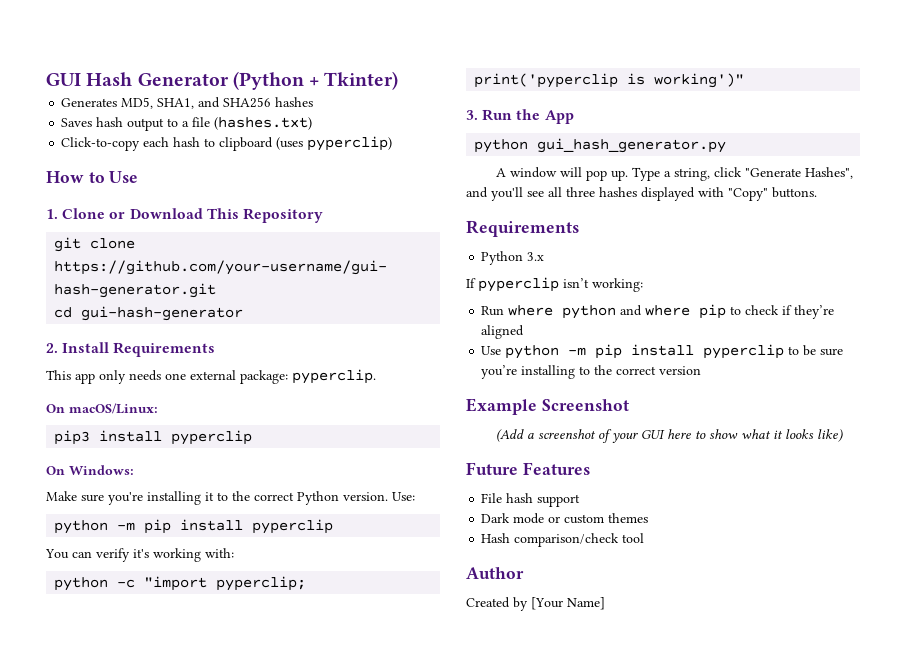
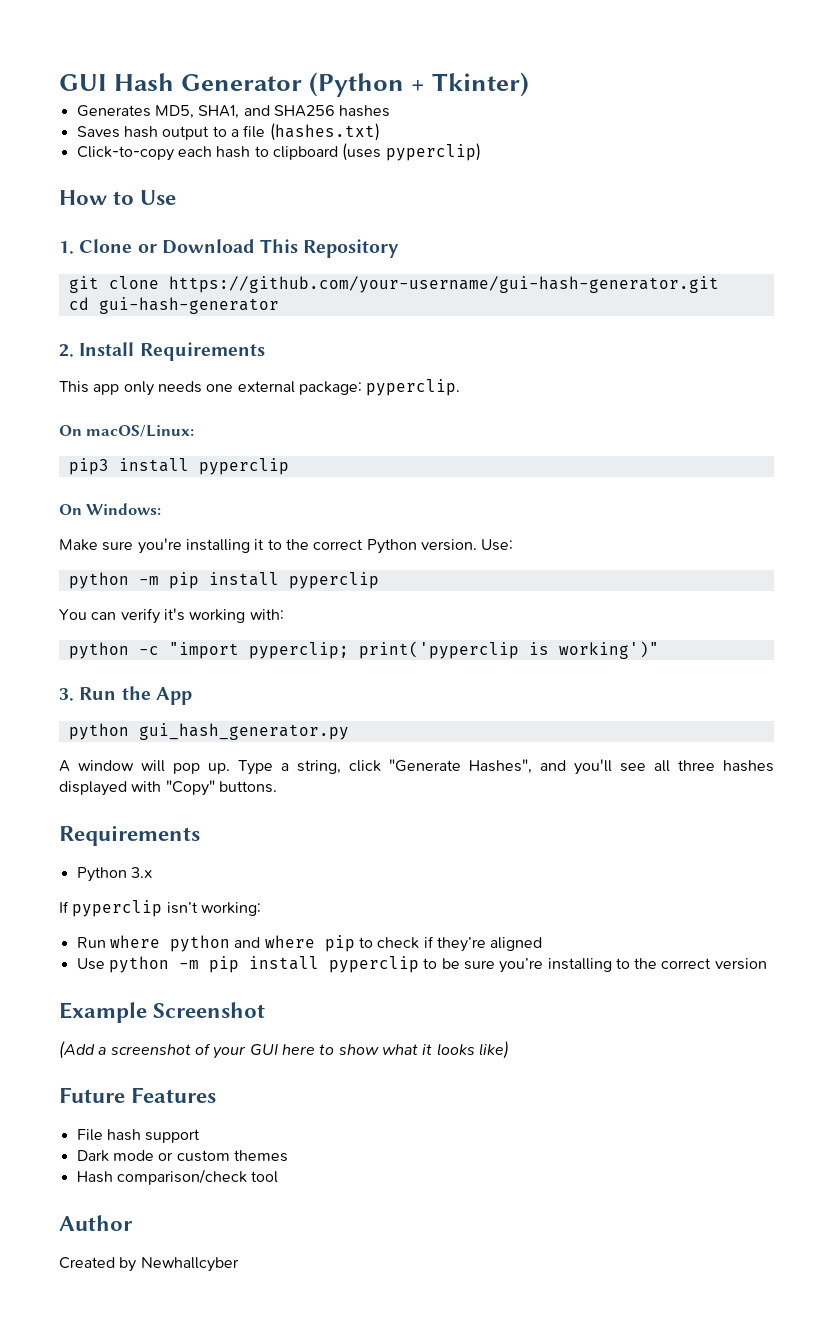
- Created by [Your Name]
+ Created by Newhallcyber

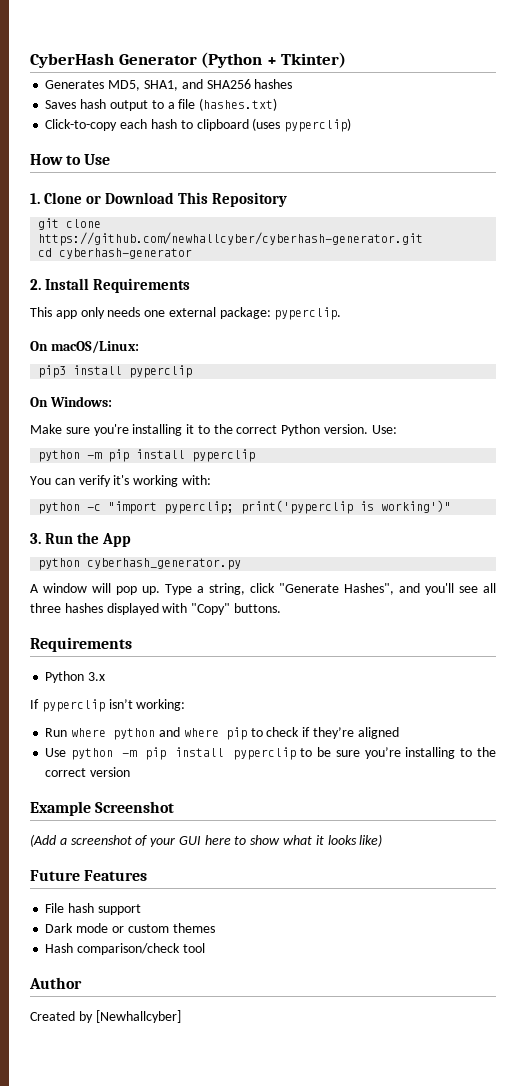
- GUI Hash Generator (Python + Tkinter)
+ CyberHash Generator (Python + Tkinter)
- git clone https://github.com/your-username/gui-hash-generator.git
+ git clone https://github.com/newhallcyber/cyberhash-generator.git
- cd gui-hash-generator
+ cd cyberhash-generator
- python gui_hash_generator.py
+ python cyberhash_generator.py
- Created by Newhallcyber
+ Created by [Newhallcyber]

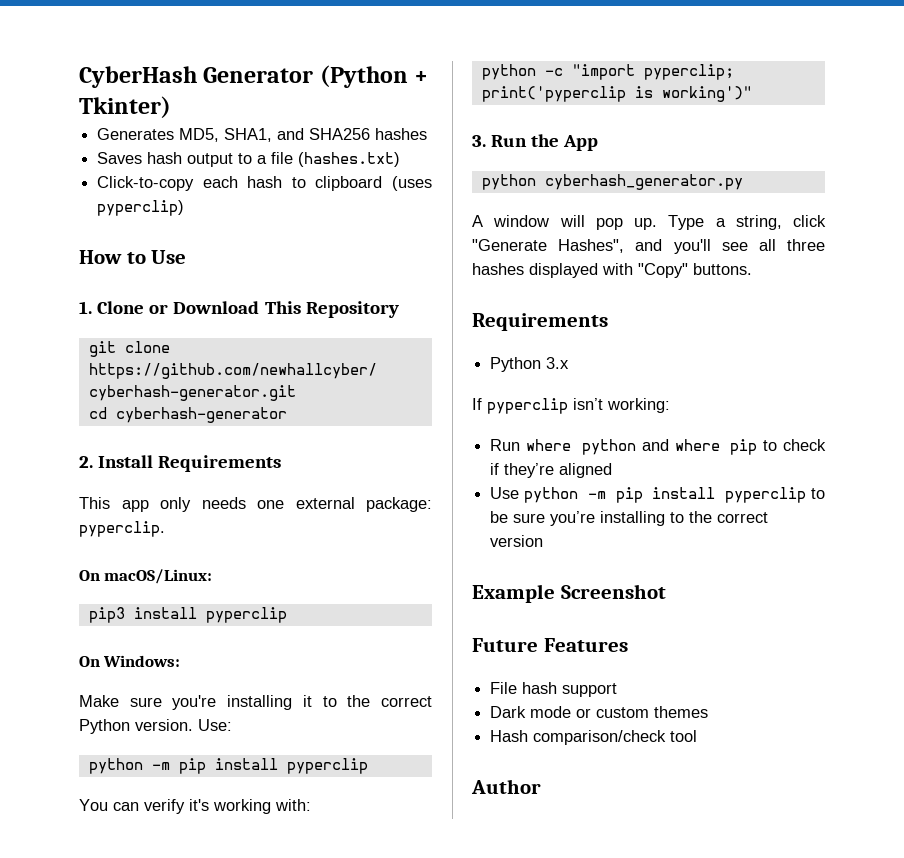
- (Add a screenshot of your GUI here to show what it looks like)
- Created by [Newhallcyber]

